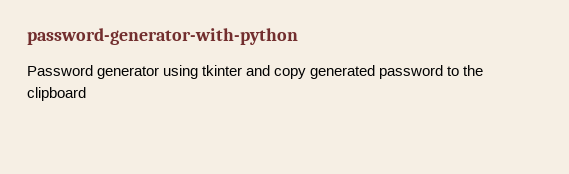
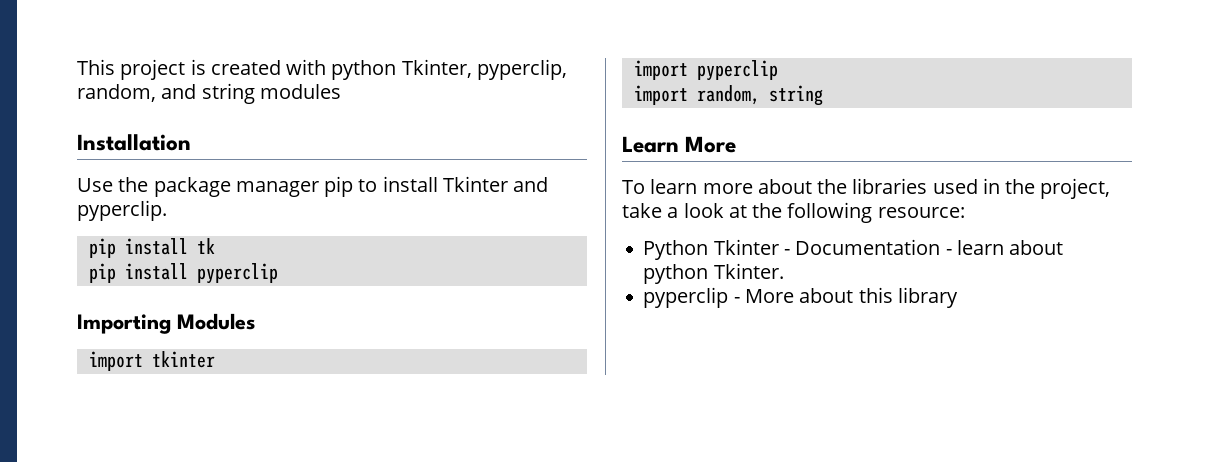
- password-generator-with-python
- Password generator using tkinter and copy generated password to the clipboard
+ This project is created with python Tkinter, pyperclip, random, and string modules
+ Installation
+ Use the package manager pip to install Tkinter and pyperclip.
+ pip install tk
+ pip install pyperclip
+ Importing Modules
+ import tkinter
+ import pyperclip
+ import random, string
+ Learn More
+ To learn more about the libraries used in the project, take a look at the following resource:
+ Python Tkinter - Documentation - learn about python Tkinter.
+ pyperclip - More about this library

